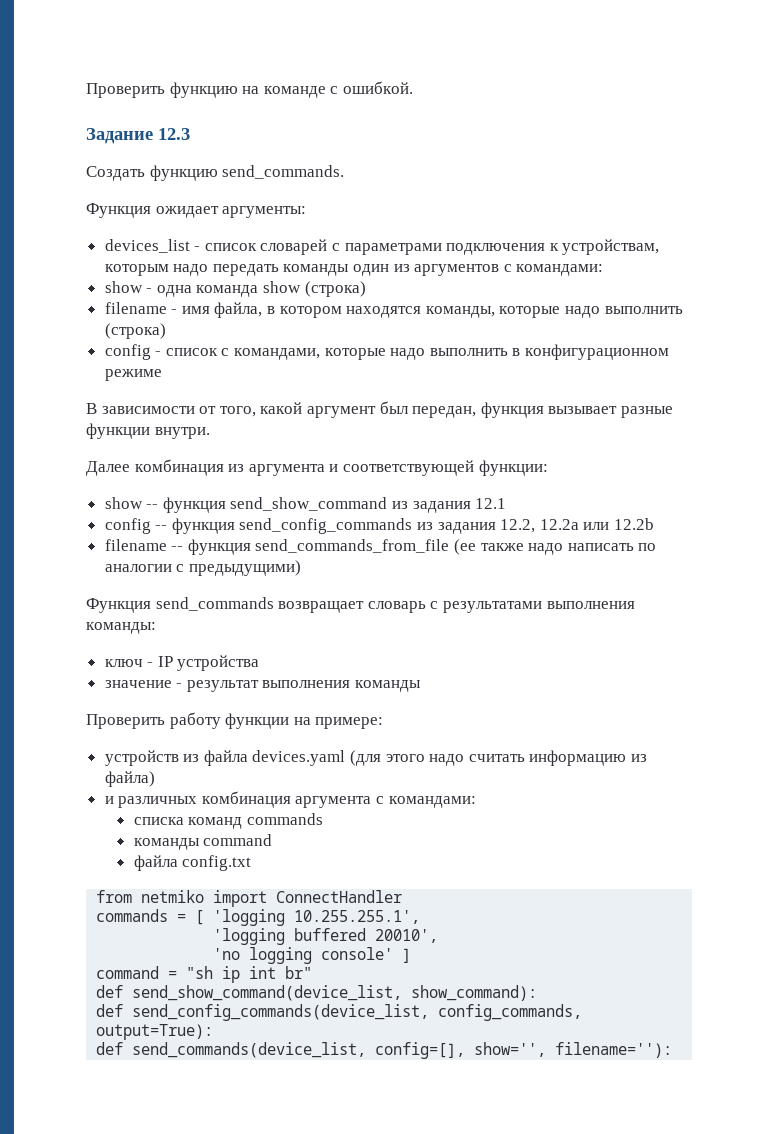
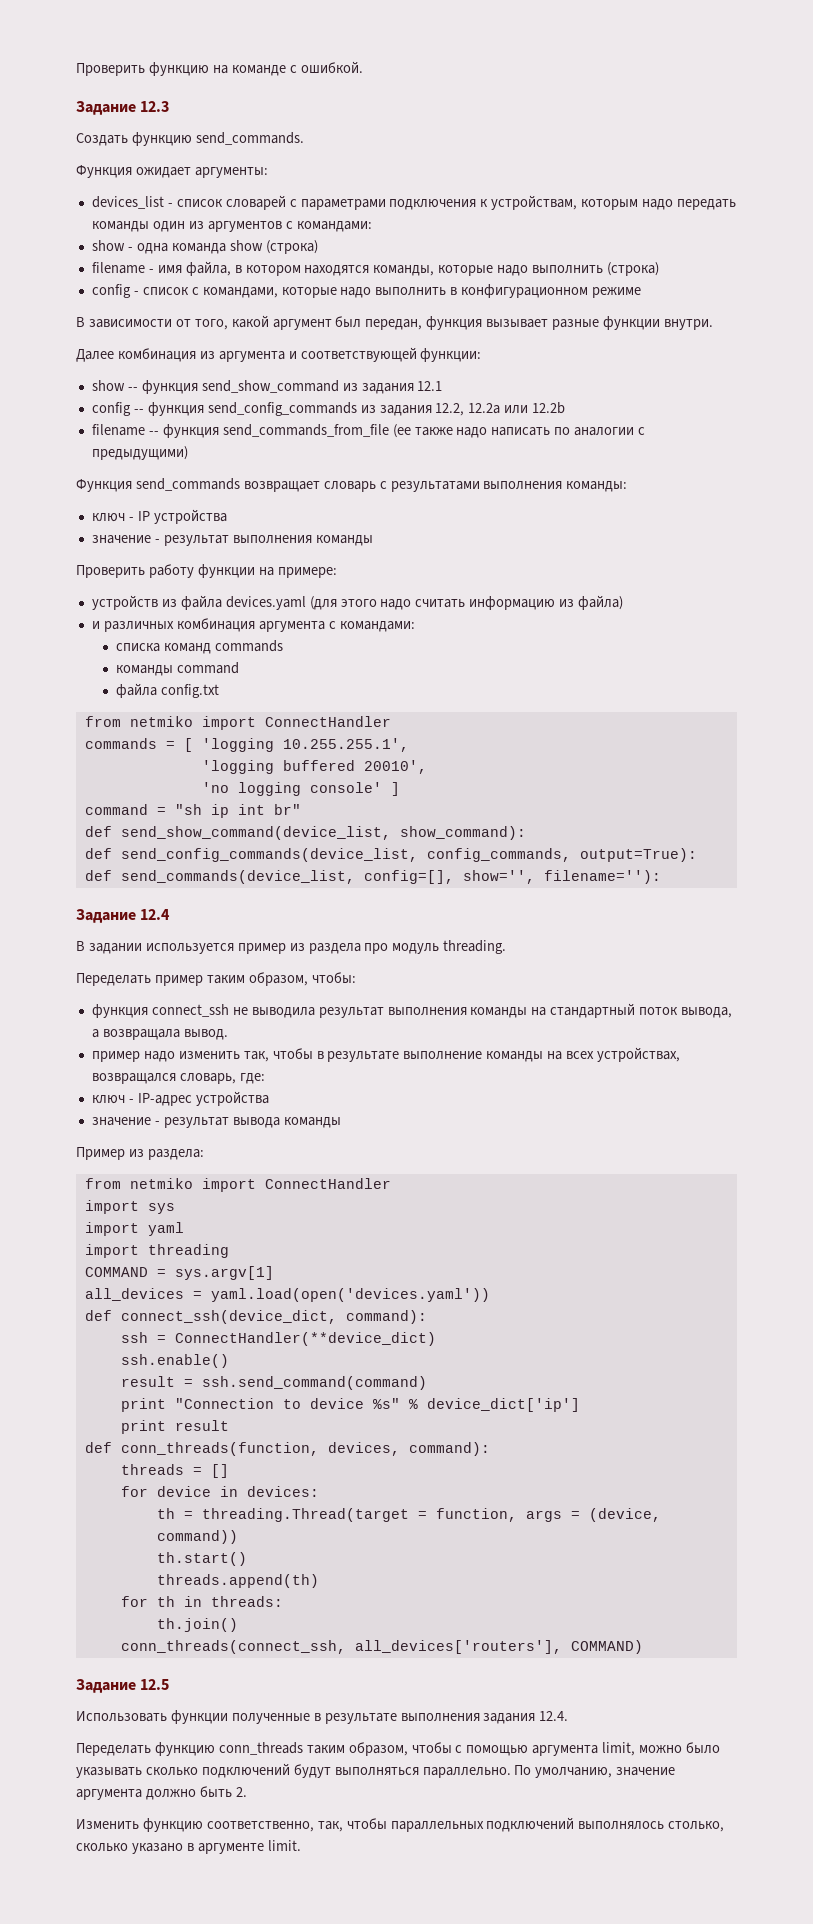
+ Задание 12.4
+ В задании используется пример из раздела про модуль threading.
+ Переделать пример таким образом, чтобы:
+ функция connect_ssh не выводила результат выполнения команды на стандартный поток вывода, а возвращала вывод.
+ пример надо изменить так, чтобы в результате выполнение команды на всех устройствах, возвращался словарь, где:
+ ключ - IP-адрес устройства
+ значение - результат вывода команды
+ Пример из раздела:
+ from netmiko import ConnectHandler
+ import sys
+ import yaml
+ import threading
+ COMMAND = sys.argv[1]
+ all_devices = yaml.load(open('devices.yaml'))
+ def connect_ssh(device_dict, command):
+ ssh = ConnectHandler(**device_dict)
+ ssh.enable()
+ result = ssh.send_command(command)
+ print "Connection to device %s" % device_dict['ip']
+ print result
+ def conn_threads(function, devices, command):
+ threads = []
+ for device in devices:
+ th = threading.Thread(target = function, args = (device, command))
+ th.start()
+ threads.append(th)
+ for th in threads:
+ th.join()
+ conn_threads(connect_ssh, all_devices['routers'], COMMAND)
+ Задание 12.5
+ Использовать функции полученные в результате выполнения задания 12.4.
+ Переделать функцию conn_threads таким образом, чтобы с помощью аргумента limit, можно было указывать сколько подключений будут выполняться параллельно. По умолчанию, значение аргумента должно быть 2.
+ Изменить функцию соответственно, так, чтобы параллельных подключений выполнялось столько, сколько указано в аргументе limit.

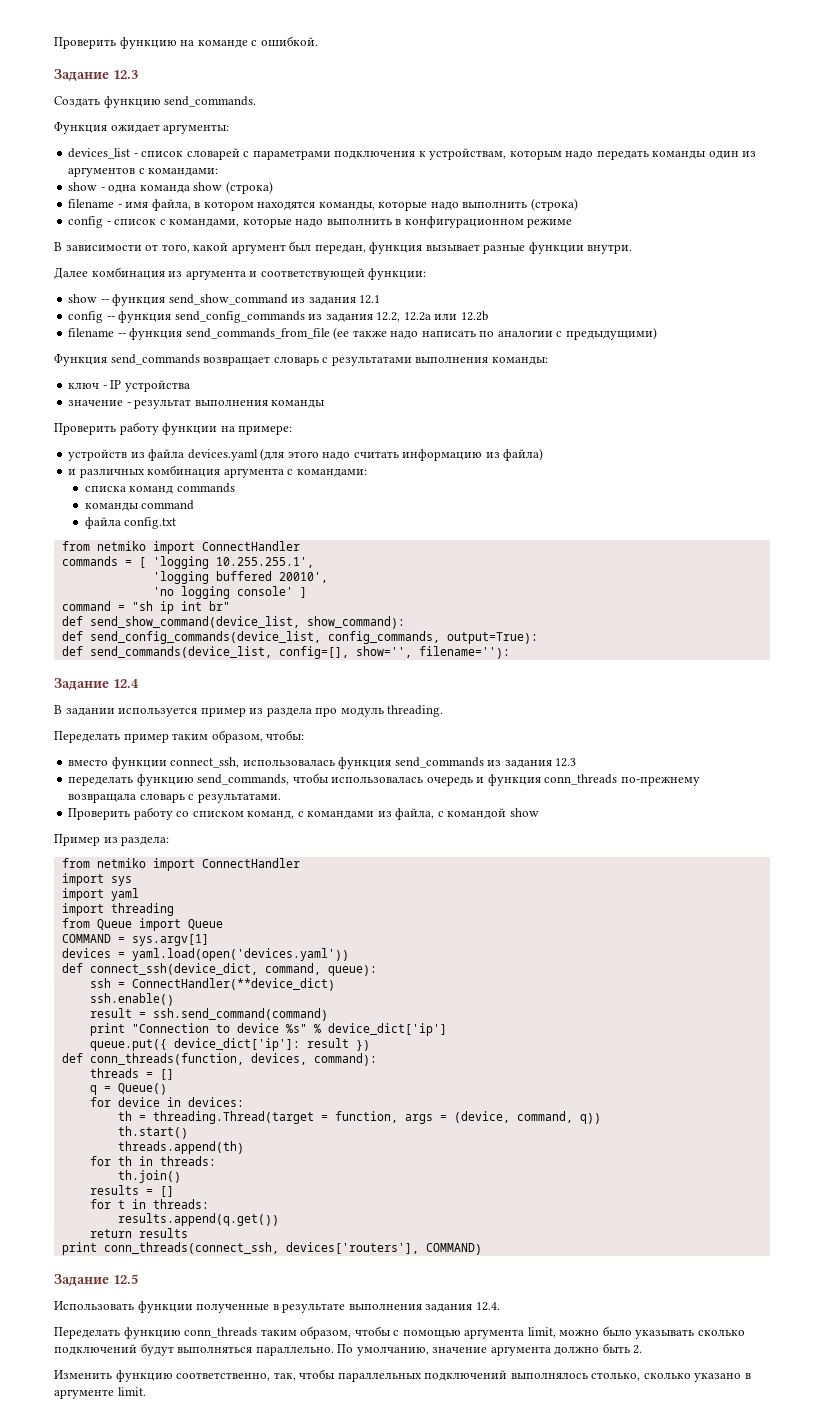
- функция connect_ssh не выводила результат выполнения команды на стандартный поток вывода, а возвращала вывод.
- пример надо изменить так, чтобы в результате выполнение команды на всех устройствах, возвращался словарь, где:
- ключ - IP-адрес устройства
- значение - результат вывода команды
+ вместо функции connect_ssh, использовалась функция send_commands из задания 12.3
+ переделать функцию send_commands, чтобы использовалась очередь и функция conn_threads по-прежнему возвращала словарь с результатами.
+ Проверить работу со списком команд, с командами из файла, с командой show
+ from Queue import Queue
- all_devices = yaml.load(open('devices.yaml'))
+ devices = yaml.load(open('devices.yaml'))
- def connect_ssh(device_dict, command):
+ def connect_ssh(device_dict, command, queue):
- print result
+ queue.put({ device_dict['ip']: result })
+ q = Queue()
- th = threading.Thread(target = function, args = (device, command))
+ th = threading.Thread(target = function, args = (device, command, q))
- conn_threads(connect_ssh, all_devices['routers'], COMMAND)
+ results = []
+ for t in threads:
+ results.append(q.get())
+ return results
+ print conn_threads(connect_ssh, devices['routers'], COMMAND)

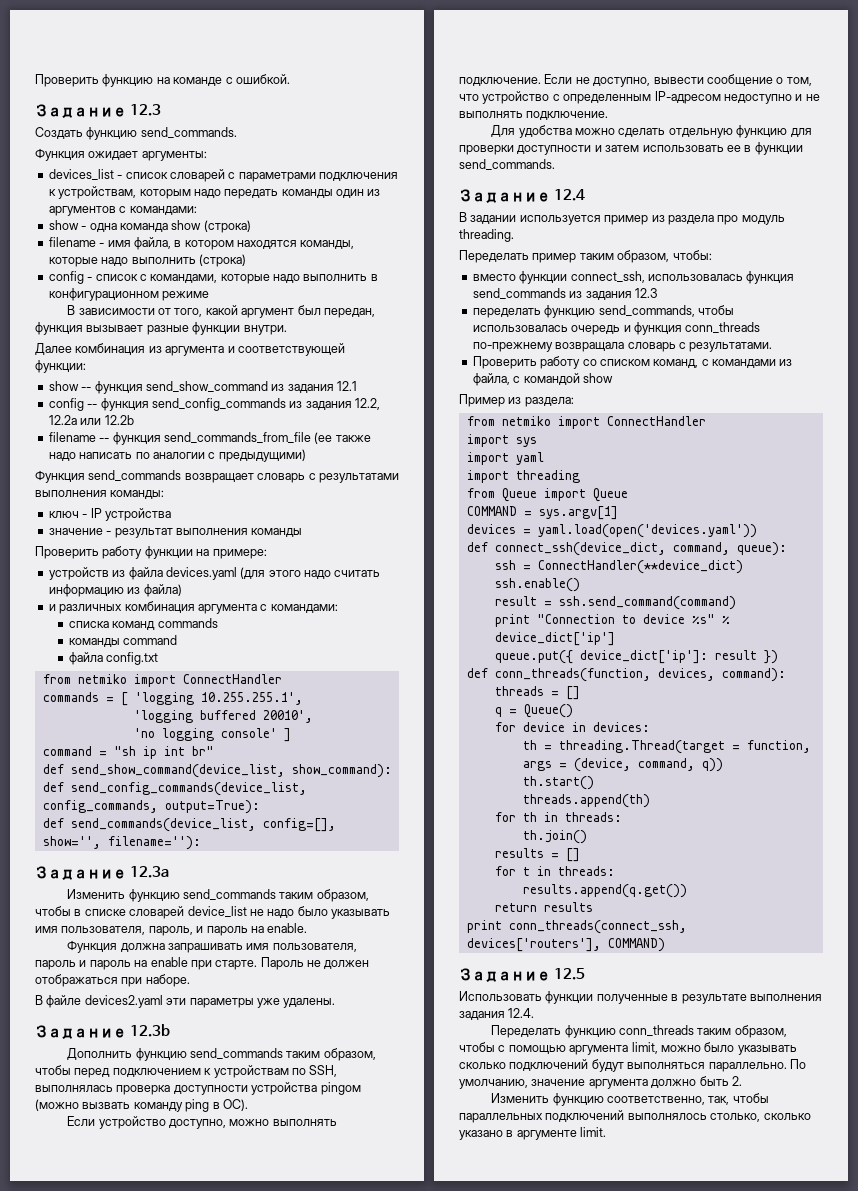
+ Задание 12.3a
+ Изменить функцию send_commands таким образом, чтобы в списке словарей device_list не надо было указывать имя пользователя, пароль, и пароль на enable.
+ Функция должна запрашивать имя пользователя, пароль и пароль на enable при старте. Пароль не должен отображаться при наборе.
+ В файле devices2.yaml эти параметры уже удалены.
+ Задание 12.3b
+ Дополнить функцию send_commands таким образом, чтобы перед подключением к устройствам по SSH, выполнялась проверка доступности устройства pingом (можно вызвать команду ping в ОС).
+ Если устройство доступно, можно выполнять подключение. Если не доступно, вывести сообщение о том, что устройство с определенным IP-адресом недоступно и не выполнять подключение.
+ Для удобства можно сделать отдельную функцию для проверки доступности и затем использовать ее в функции send_commands.

